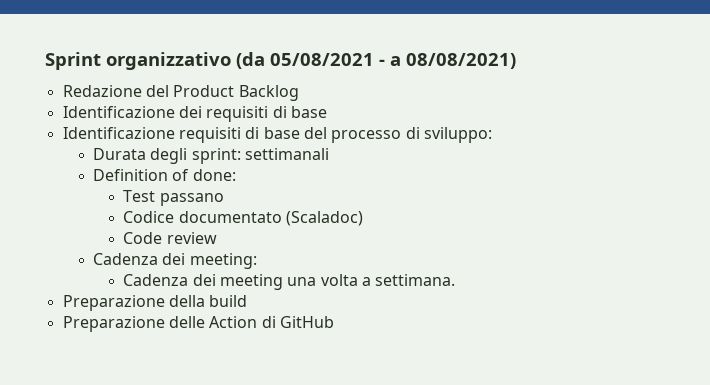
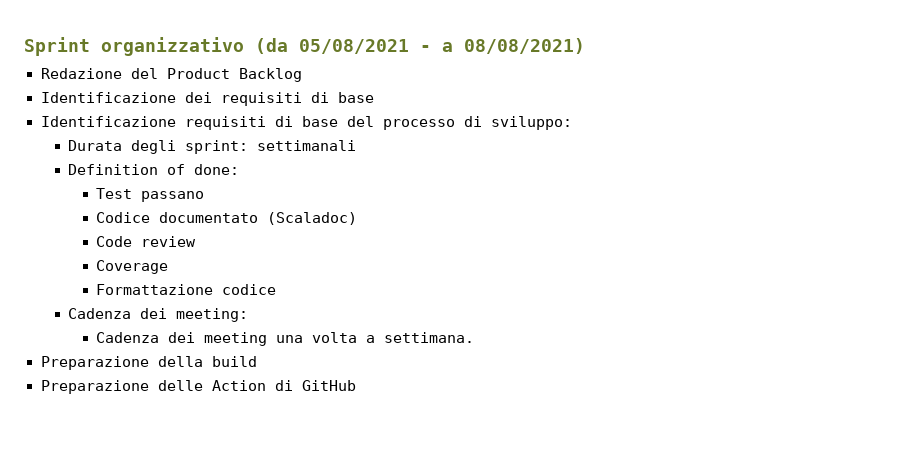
+ Coverage
+ Formattazione codice

